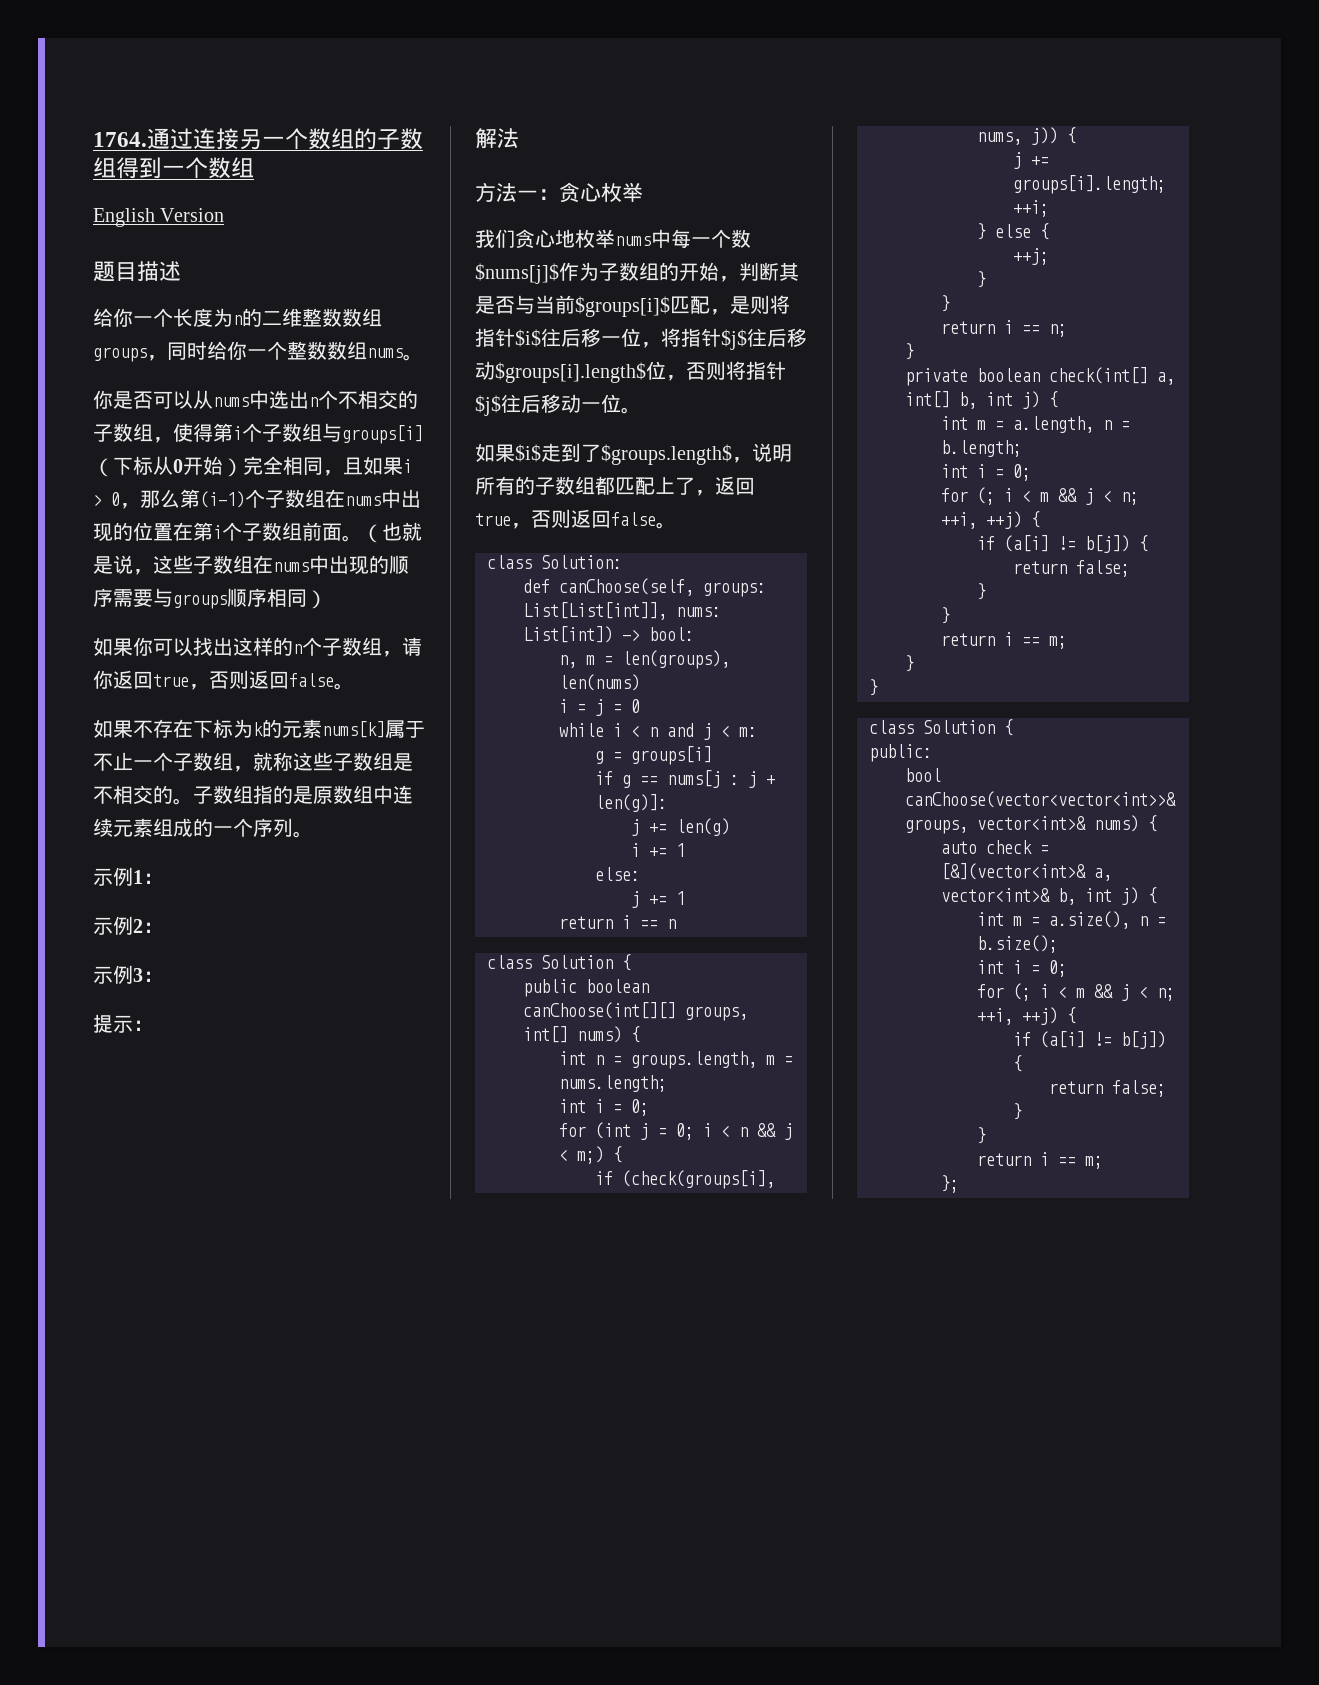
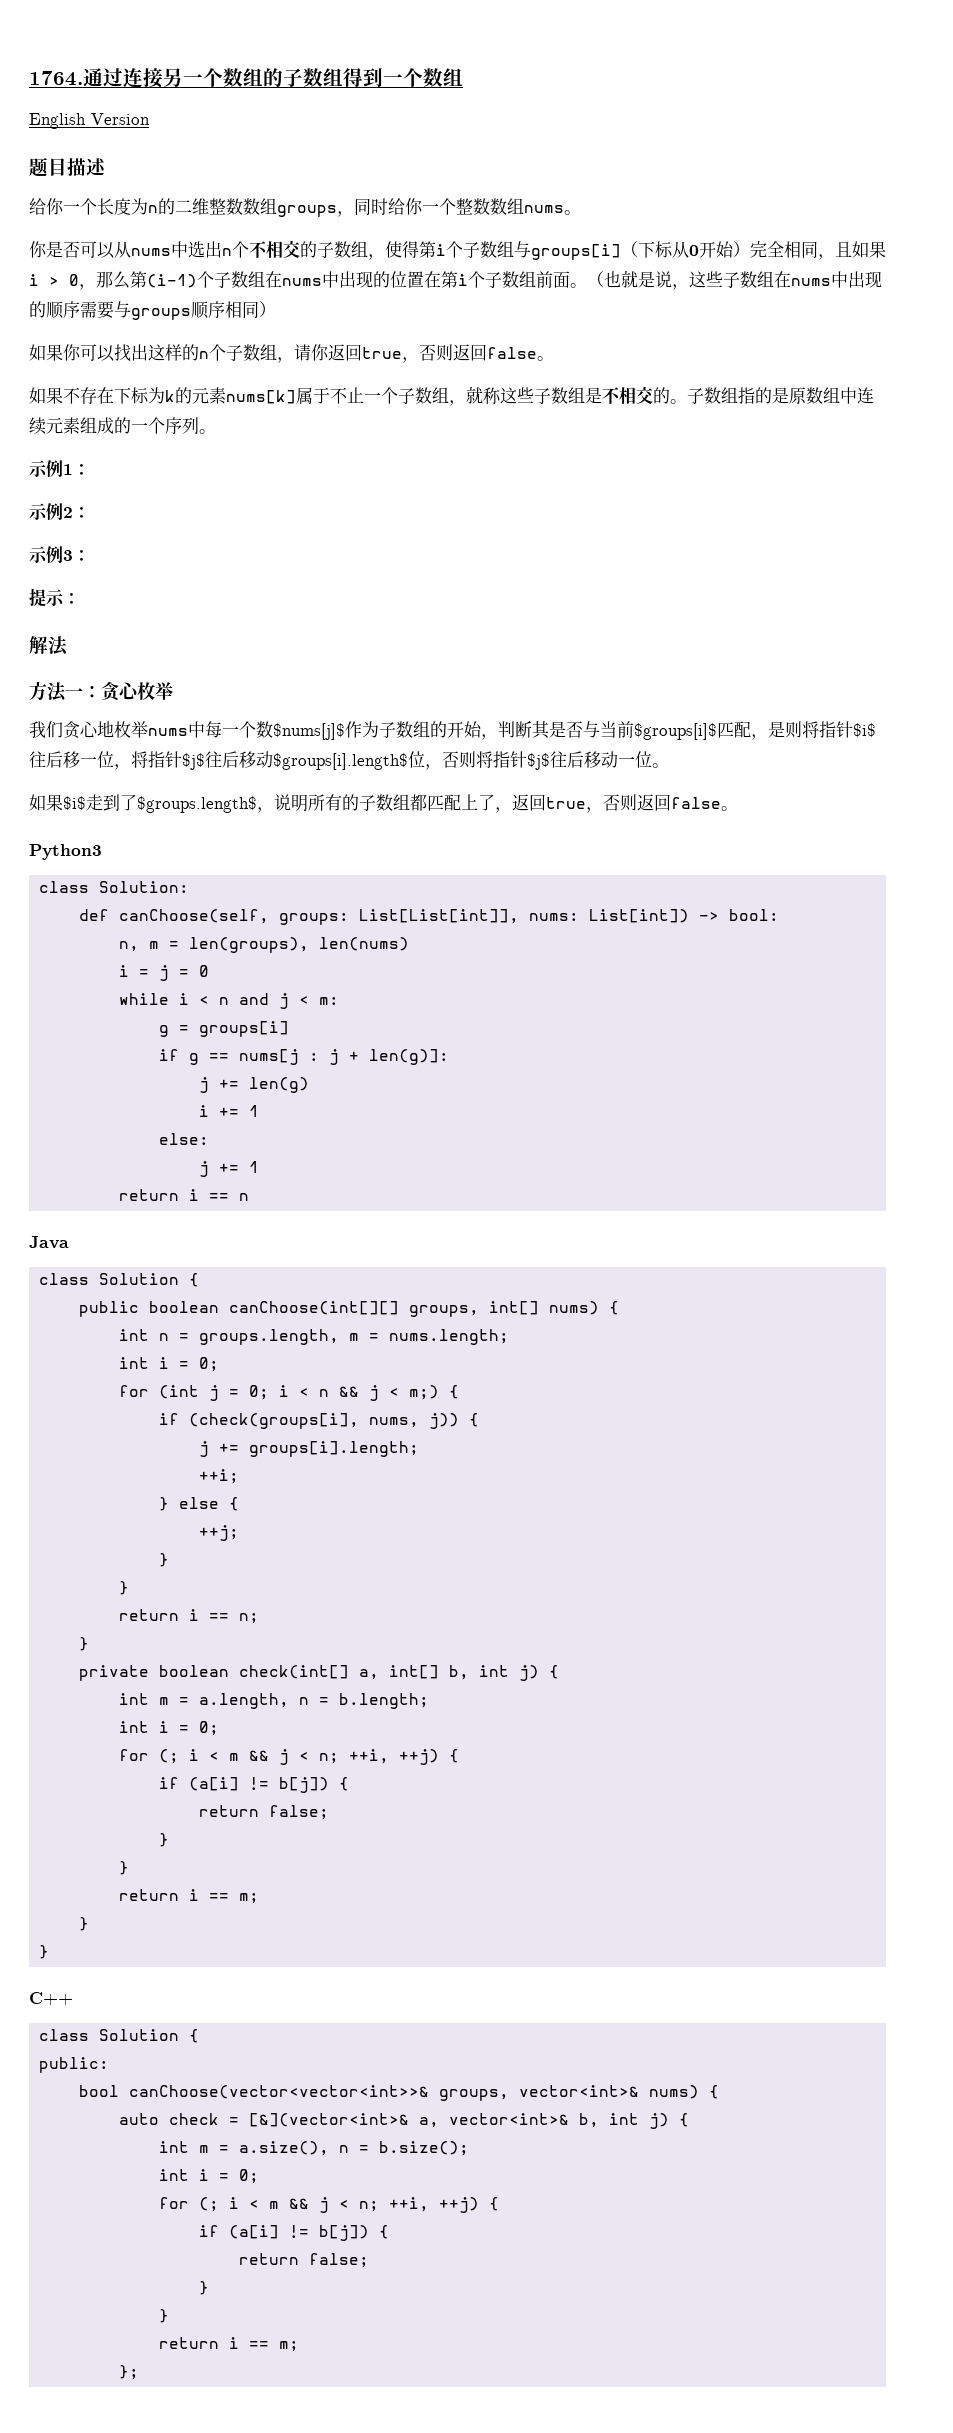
+ Python3
+ Java
+ C++

